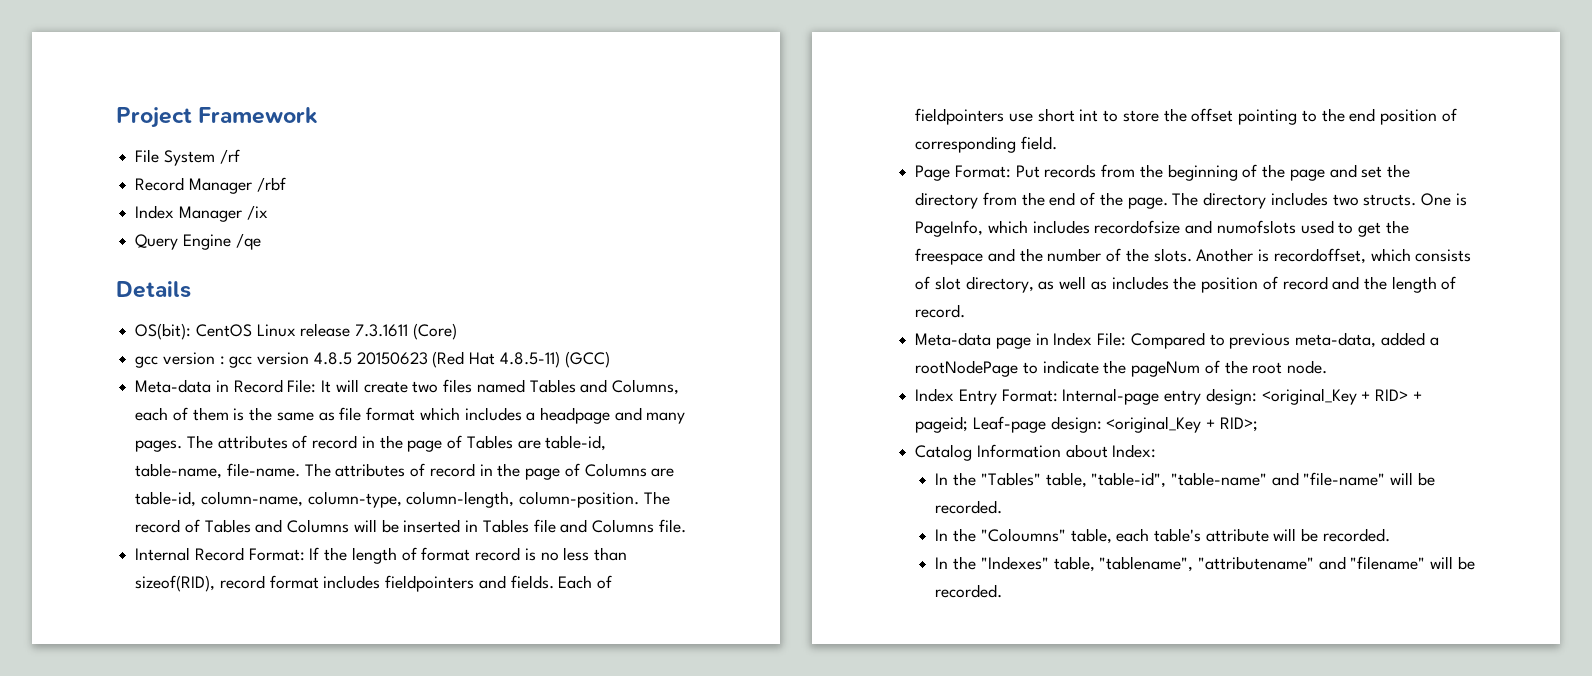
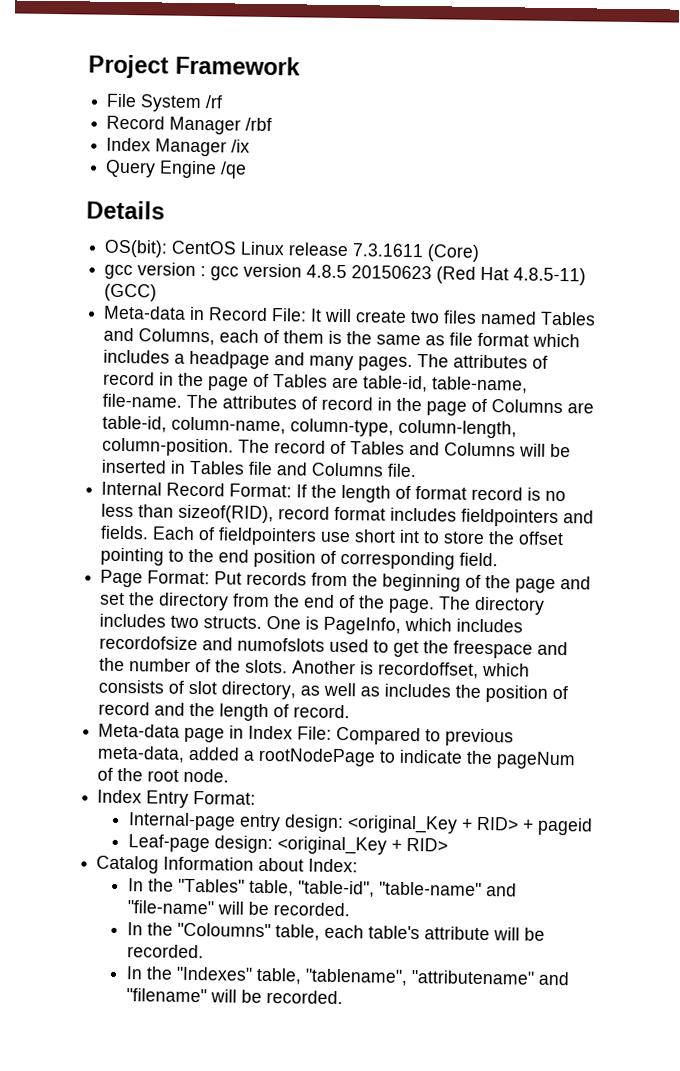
- Index Entry Format: Internal-page entry design: <original_Key + RID> + pageid; Leaf-page design: <original_Key + RID>;
+ Index Entry Format:
+ Internal-page entry design: <original_Key + RID> + pageid
+ Leaf-page design: <original_Key + RID>

